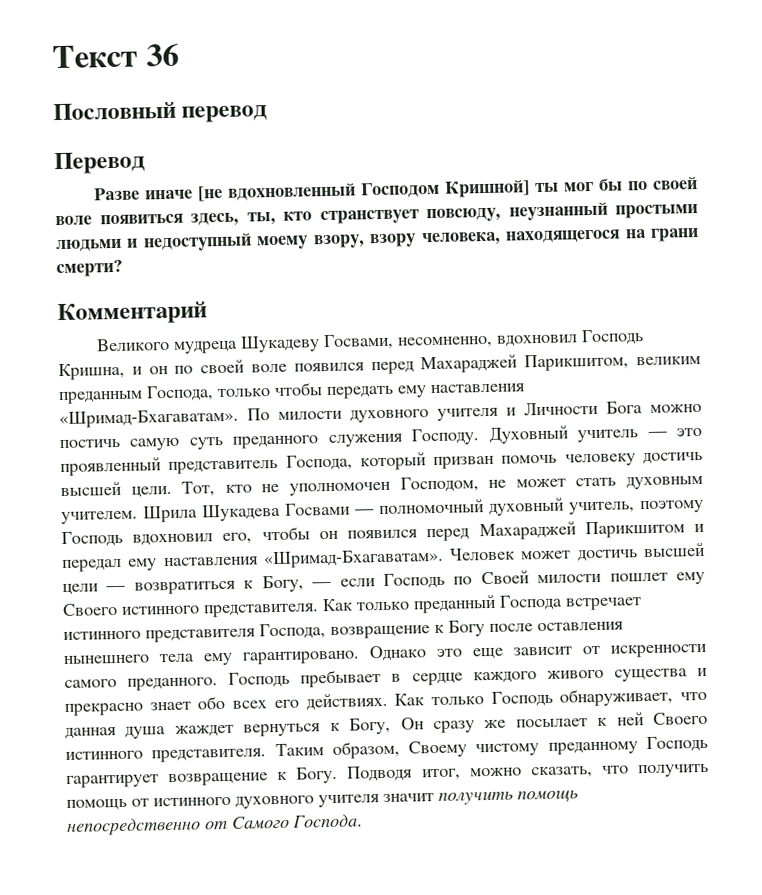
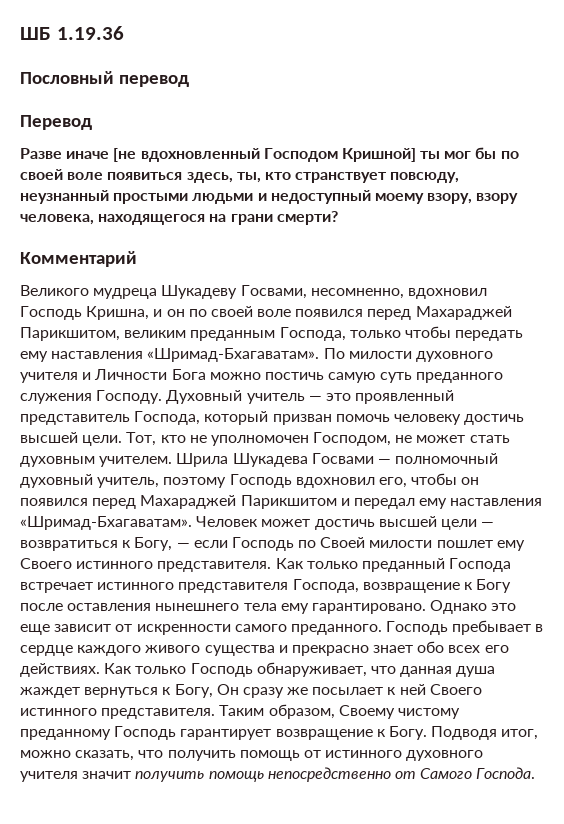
- Текст 36
+ ШБ 1.19.36

